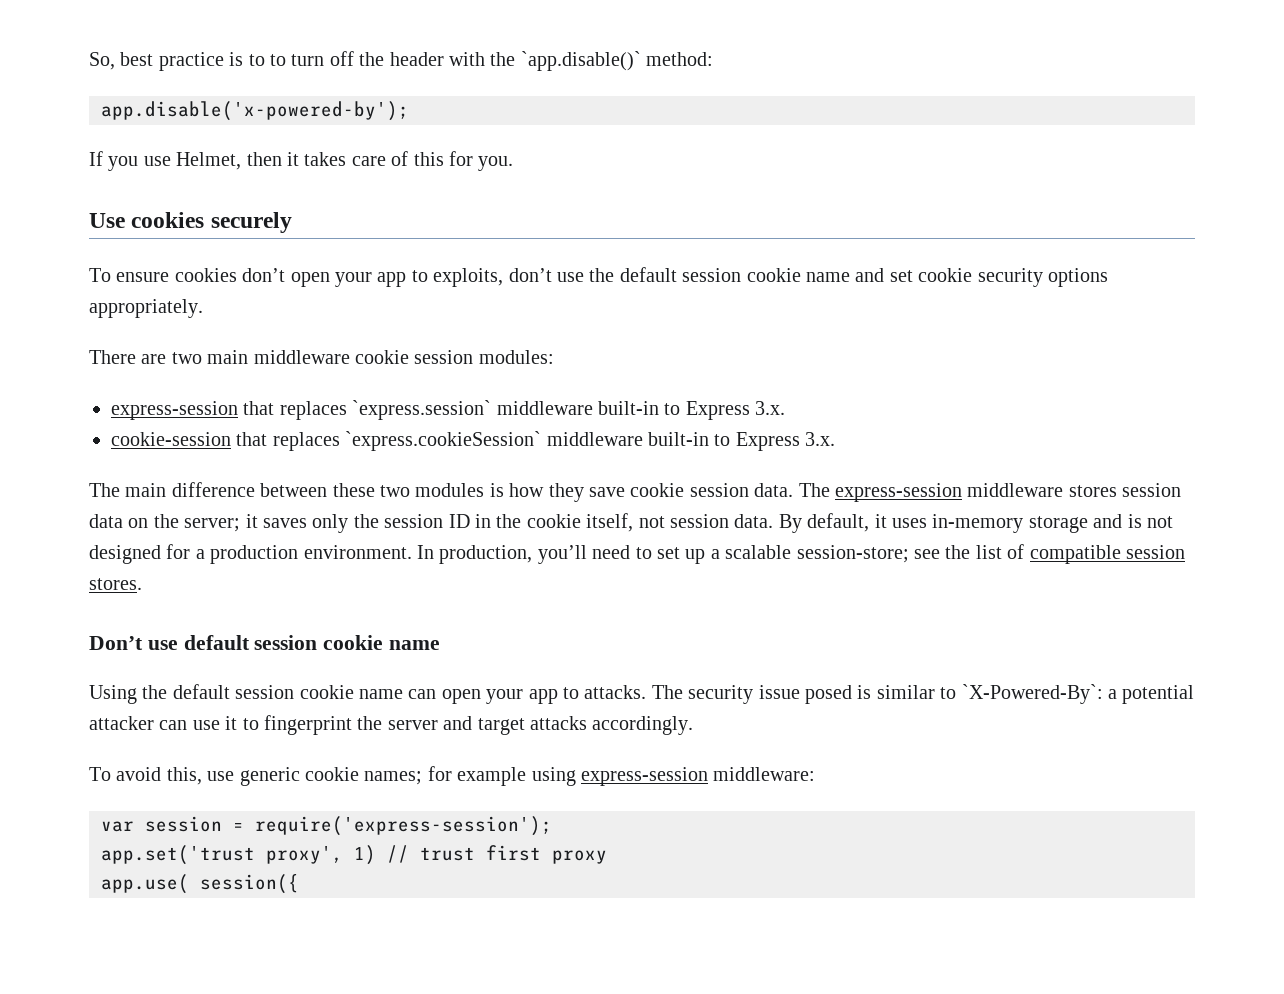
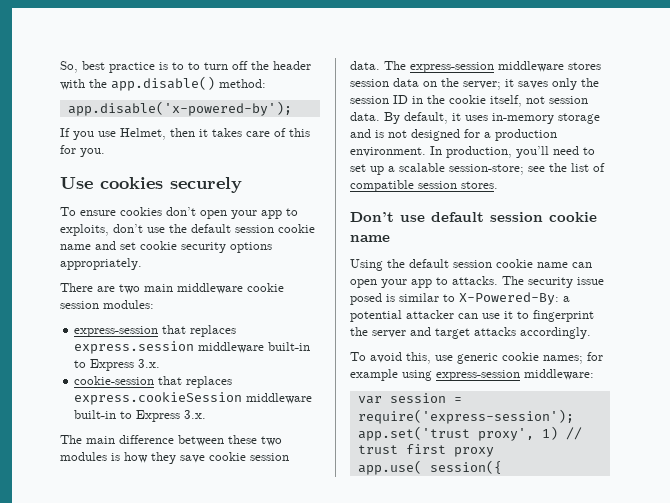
- So, best practice is to to turn off the header with the `app.disable()` method:
+ So, best practice is to to turn off the header with the app.disable() method:
- express-session that replaces `express.session` middleware built-in to Express 3.x.
+ express-session that replaces express.session middleware built-in to Express 3.x.
- cookie-session that replaces `express.cookieSession` middleware built-in to Express 3.x.
+ cookie-session that replaces express.cookieSession middleware built-in to Express 3.x.
- The security issue posed is similar to `X-Powered-By`: a potential attacker can use it to fingerprint the server and target attacks accordingly.
+ The security issue posed is similar to X-Powered-By: a potential attacker can use it to fingerprint the server and target attacks accordingly.

